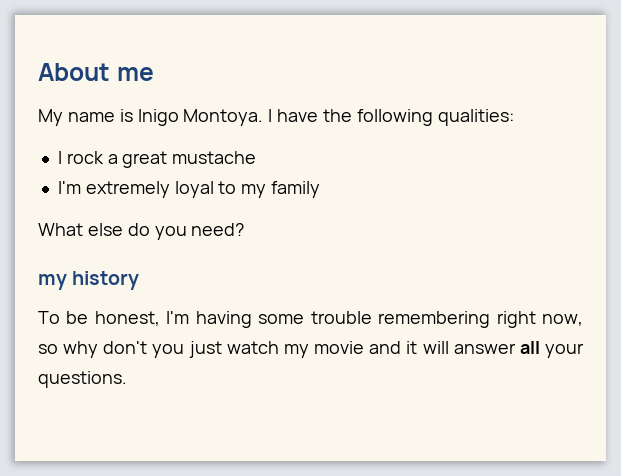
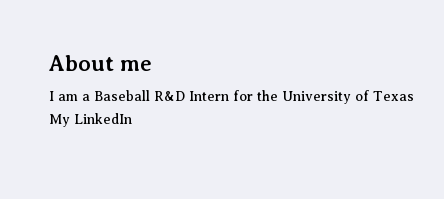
- My name is Inigo Montoya. I have the following qualities:
- I rock a great mustache
- I'm extremely loyal to my family
- What else do you need?
- my history
- To be honest, I'm having some trouble remembering right now, so why don't you just watch my movie and it will answer all your questions.
+ I am a Baseball R&D Intern for the University of Texas
+ My LinkedIn

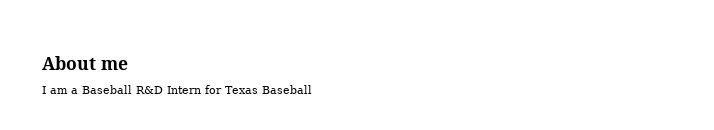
- I am a Baseball R&D Intern for the University of Texas
- My LinkedIn
+ I am a Baseball R&D Intern for Texas Baseball

